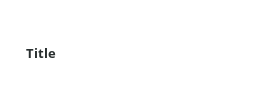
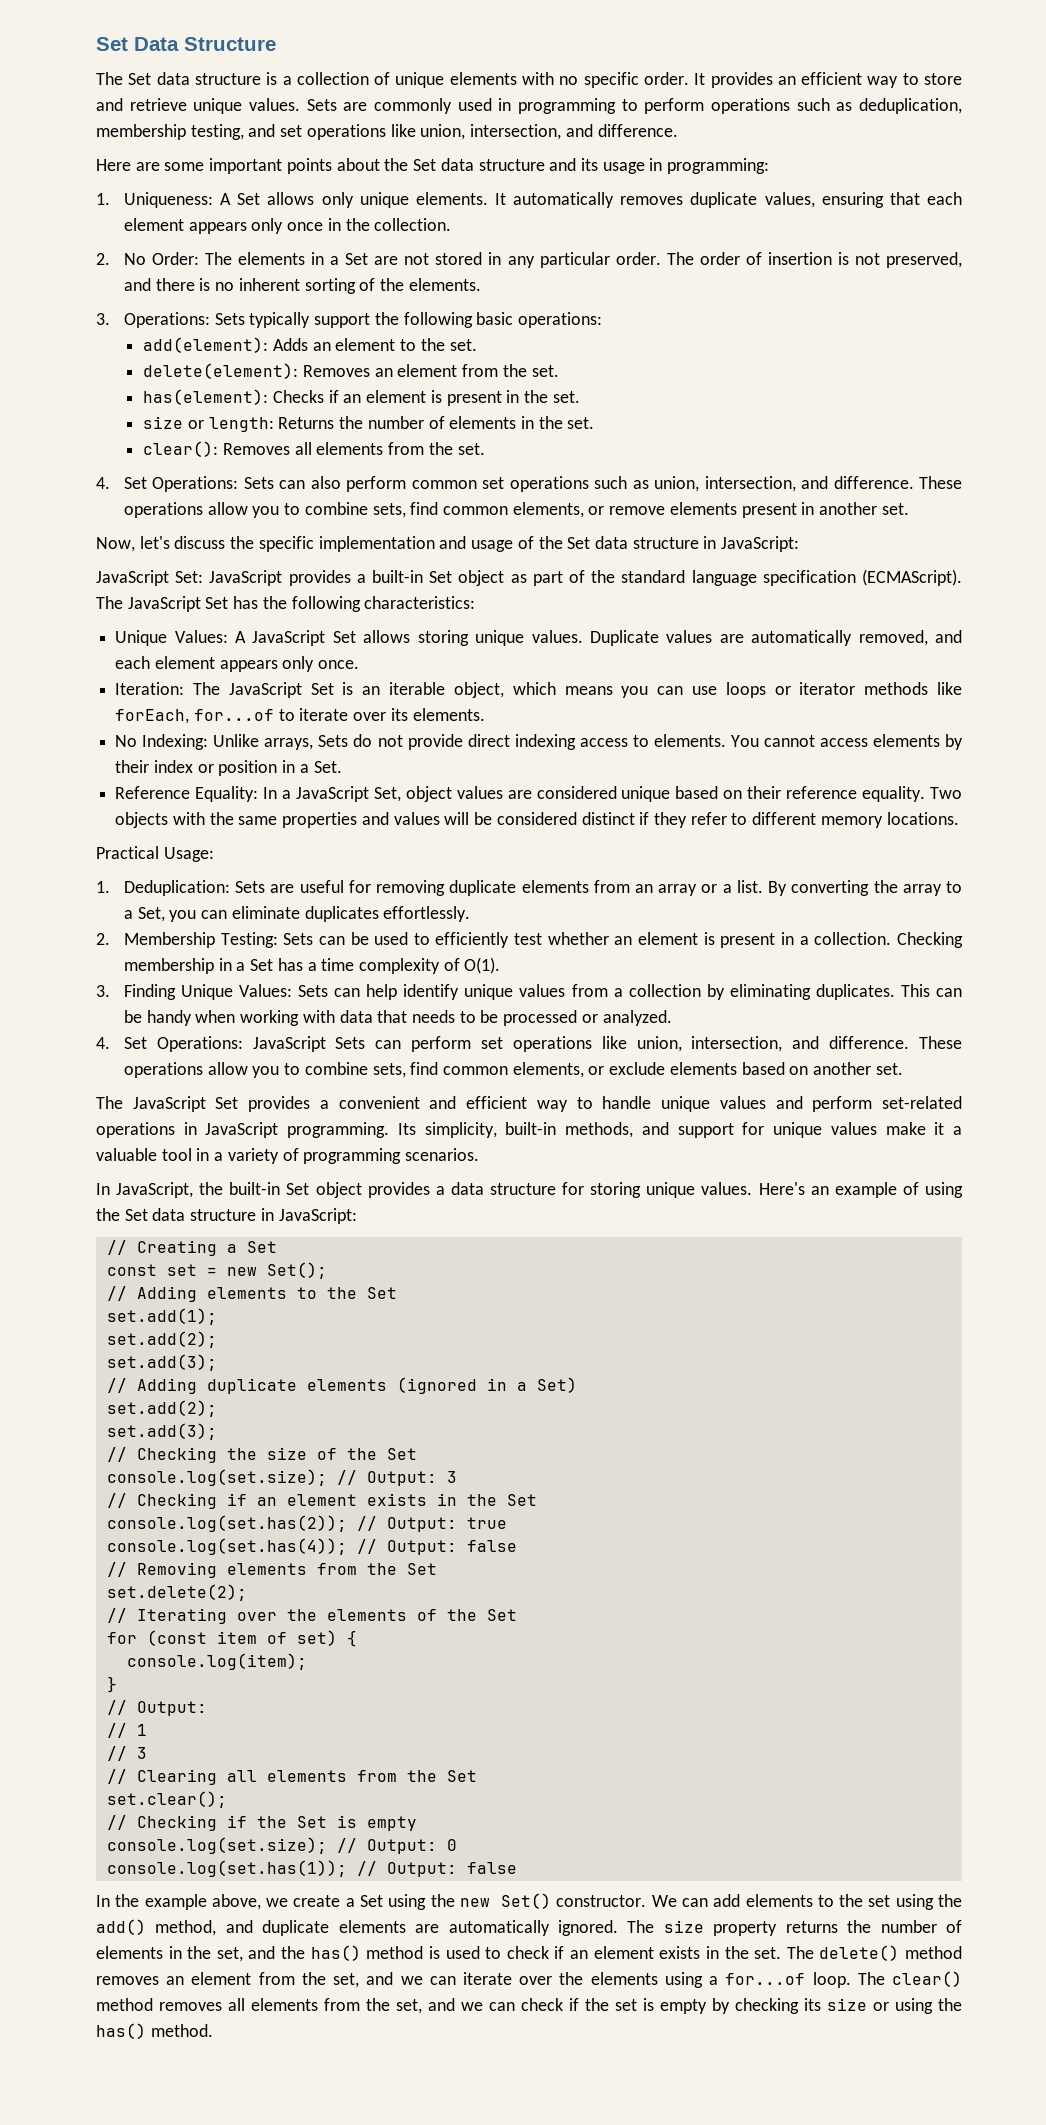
- Title
+ Set Data Structure
+ The Set data structure is a collection of unique elements with no specific order. It provides an efficient way to store and retrieve unique values. Sets are commonly used in programming to perform operations such as deduplication, membership testing, and set operations like union, intersection, and difference.
+ Here are some important points about the Set data structure and its usage in programming:
+ 1. Uniqueness: A Set allows only unique elements. It automatically removes duplicate values, ensuring that each element appears only once in the collection.
+ 2. No Order: The elements in a Set are not stored in any particular order. The order of insertion is not preserved, and there is no inherent sorting of the elements.
+ 3. Operations: Sets typically support the following basic operations:
+ add(element): Adds an element to the set.
+ delete(element): Removes an element from the set.
+ has(element): Checks if an element is present in the set.
+ size or length: Returns the number of elements in the set.
+ clear(): Removes all elements from the set.
+ 4. Set Operations: Sets can also perform common set operations such as union, intersection, and difference. These operations allow you to combine sets, find common elements, or remove elements present in another set.
+ Now, let's discuss the specific implementation and usage of the Set data structure in JavaScript:
+ JavaScript Set: JavaScript provides a built-in Set object as part of the standard language specification (ECMAScript). The JavaScript Set has the following characteristics:
+ Unique Values: A JavaScript Set allows storing unique values. Duplicate values are automatically removed, and each element appears only once.
+ Iteration: The JavaScript Set is an iterable object, which means you can use loops or iterator methods like forEach, for...of to iterate over its elements.
+ No Indexing: Unlike arrays, Sets do not provide direct indexing access to elements. You cannot access elements by their index or position in a Set.
+ Reference Equality: In a JavaScript Set, object values are considered unique based on their reference equality. Two objects with the same properties and values will be considered distinct if they refer to different memory locations.
+ Practical Usage:
+ 1. Deduplication: Sets are useful for removing duplicate elements from an array or a list. By converting the array to a Set, you can eliminate duplicates effortlessly.
+ 2. Membership Testing: Sets can be used to efficiently test whether an element is present in a collection. Checking membership in a Set has a time complexity of O(1).
+ 3. Finding Unique Values: Sets can help identify unique values from a collection by eliminating duplicates. This can be handy when working with data that needs to be processed or analyzed.
+ 4. Set Operations: JavaScript Sets can perform set operations like union, intersection, and difference. These operations allow you to combine sets, find common elements, or exclude elements based on another set.
+ The JavaScript Set provides a convenient and efficient way to handle unique values and perform set-related operations in JavaScript programming. Its simplicity, built-in methods, and support for unique values make it a valuable tool in a variety of programming scenarios.
+ In JavaScript, the built-in Set object provides a data structure for storing unique values. Here's an example of using the Set data structure in JavaScript:
+ // Creating a Set
+ const set = new Set();
+ // Adding elements to the Set
+ set.add(1);
+ set.add(2);
+ set.add(3);
+ // Adding duplicate elements (ignored in a Set)
+ set.add(2);
+ set.add(3);
+ // Checking the size of the Set
+ console.log(set.size); // Output: 3
+ // Checking if an element exists in the Set
+ console.log(set.has(2)); // Output: true
+ console.log(set.has(4)); // Output: false
+ // Removing elements from the Set
+ set.delete(2);
+ // Iterating over the elements of the Set
+ for (const item of set) {
+ console.log(item);
+ }
+ // Output:
+ // 1
+ // 3
+ // Clearing all elements from the Set
+ set.clear();
+ // Checking if the Set is empty
+ console.log(set.size); // Output: 0
+ console.log(set.has(1)); // Output: false
+ In the example above, we create a Set using the new Set() constructor. We can add elements to the set using the add() method, and duplicate elements are automatically ignored. The size property returns the number of elements in the set, and the has() method is used to check if an element exists in the set. The delete() method removes an element from the set, and we can iterate over the elements using a for...of loop. The clear() method removes all elements from the set, and we can check if the set is empty by checking its size or using the has() method.

